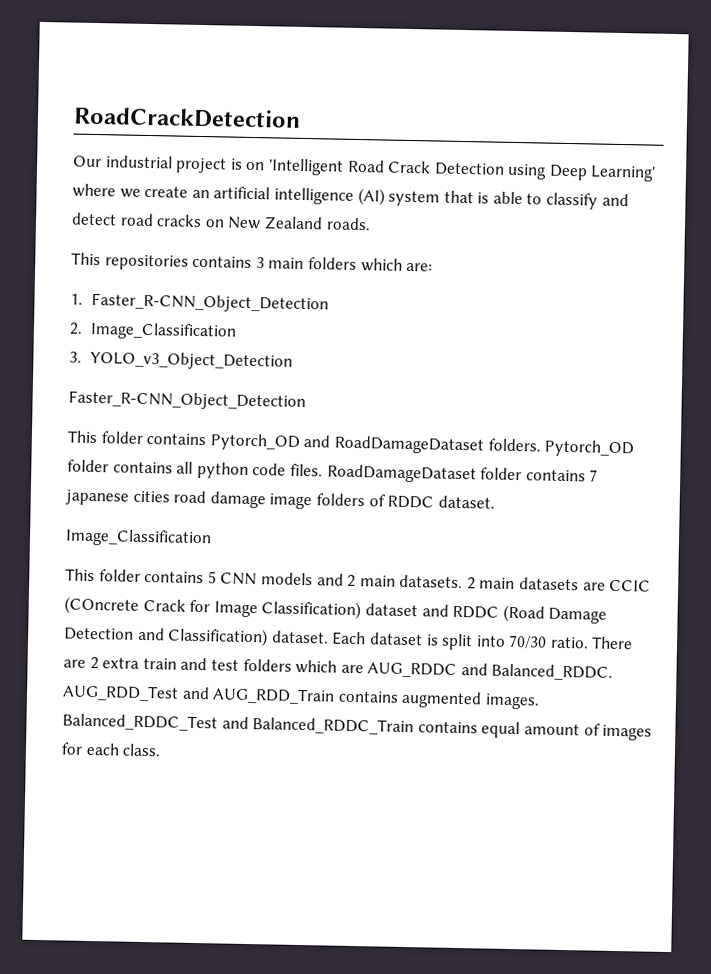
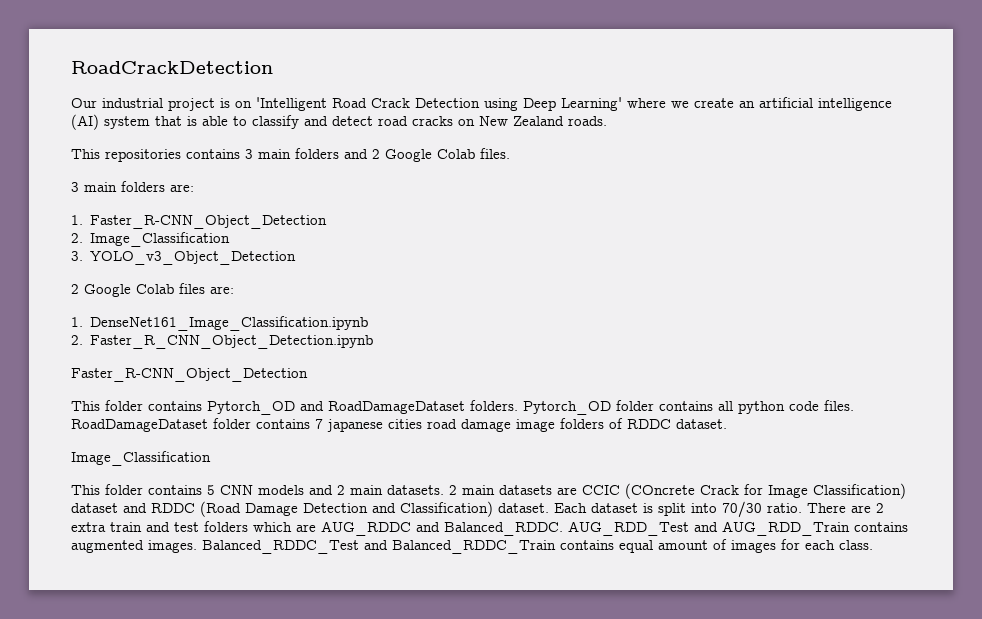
- This repositories contains 3 main folders which are:
+ This repositories contains 3 main folders and 2 Google Colab files.
+ 3 main folders are:
+ 2 Google Colab files are:
+ 1. DenseNet161_Image_Classification.ipynb
+ 2. Faster_R_CNN_Object_Detection.ipynb

